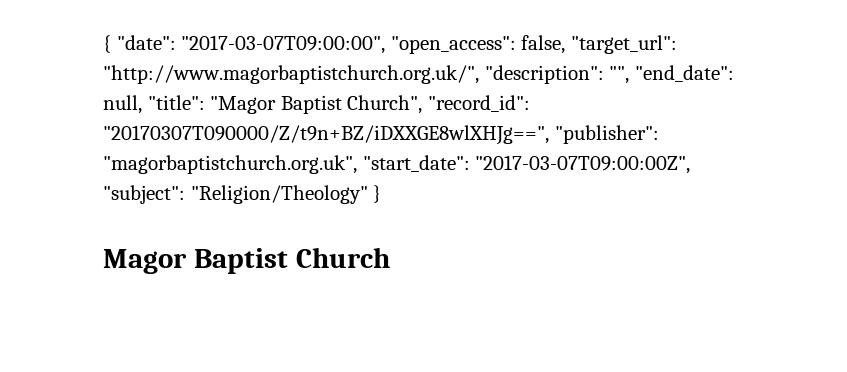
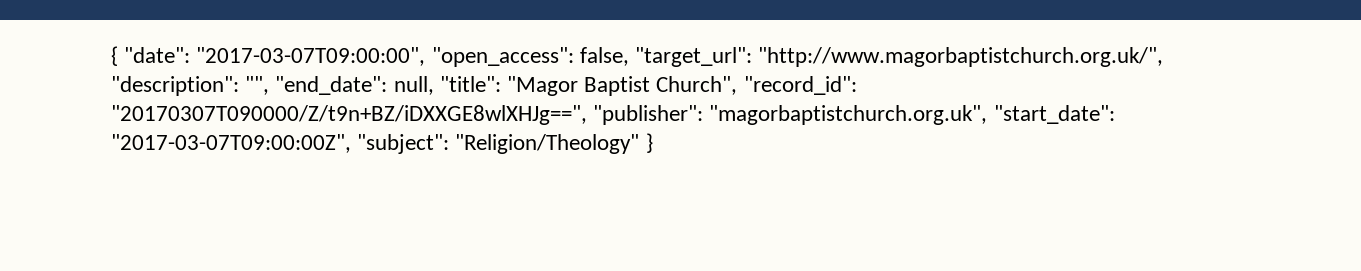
- Magor Baptist Church

